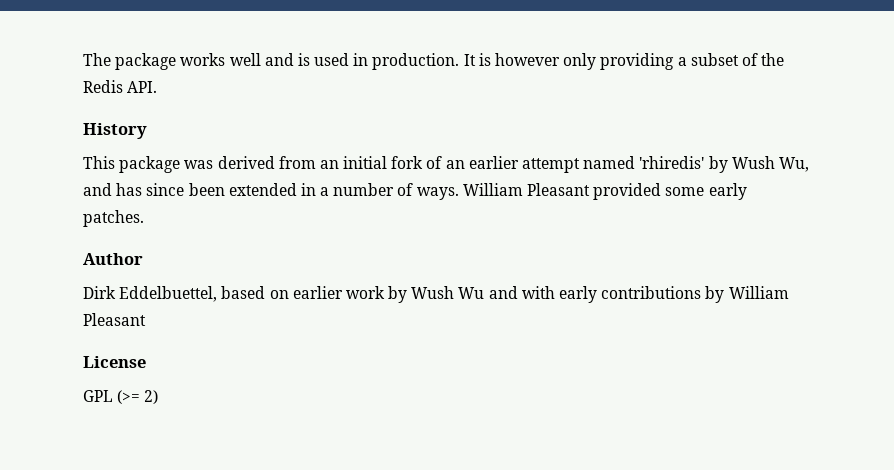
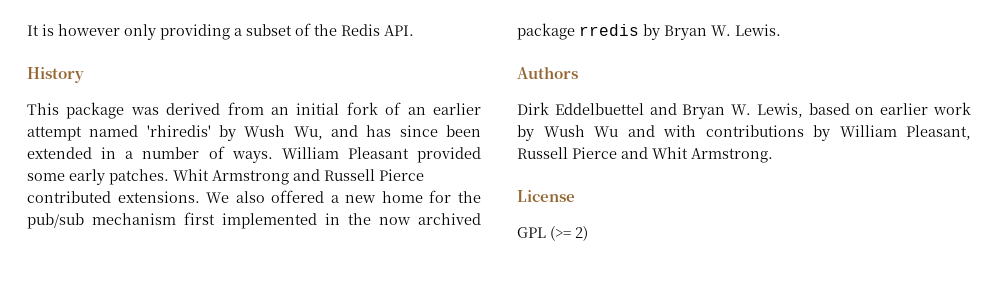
- The package works well and is used in production.
- William Pleasant provided some early patches.
- Author
- Dirk Eddelbuettel, based on earlier work by Wush Wu and with early contributions by William Pleasant
+ William Pleasant provided some early patches. Whit Armstrong and Russell Pierce contributed extensions. We also offered a new home for the pub/sub mechanism first implemented in the now archived package rredis by Bryan W. Lewis.
+ Authors
+ Dirk Eddelbuettel and Bryan W. Lewis, based on earlier work by Wush Wu and with contributions by William Pleasant, Russell Pierce and Whit Armstrong.

